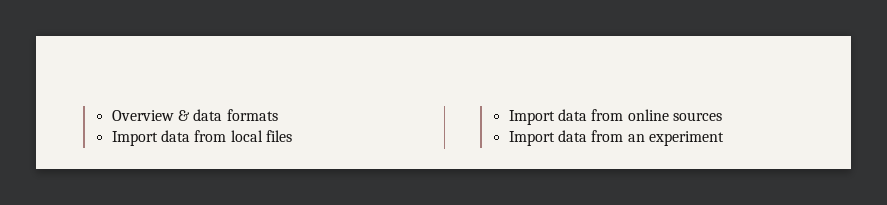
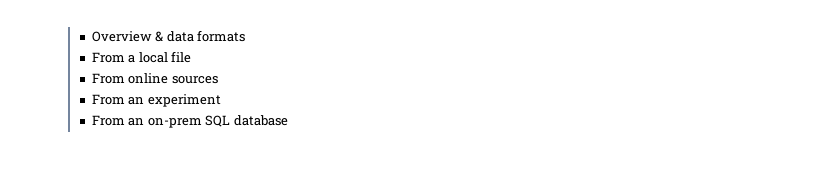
- Import data from local files
- Import data from online sources
+ From a local file
+ From online sources
- Import data from an experiment
+ From an experiment
+ From an on-prem SQL database

